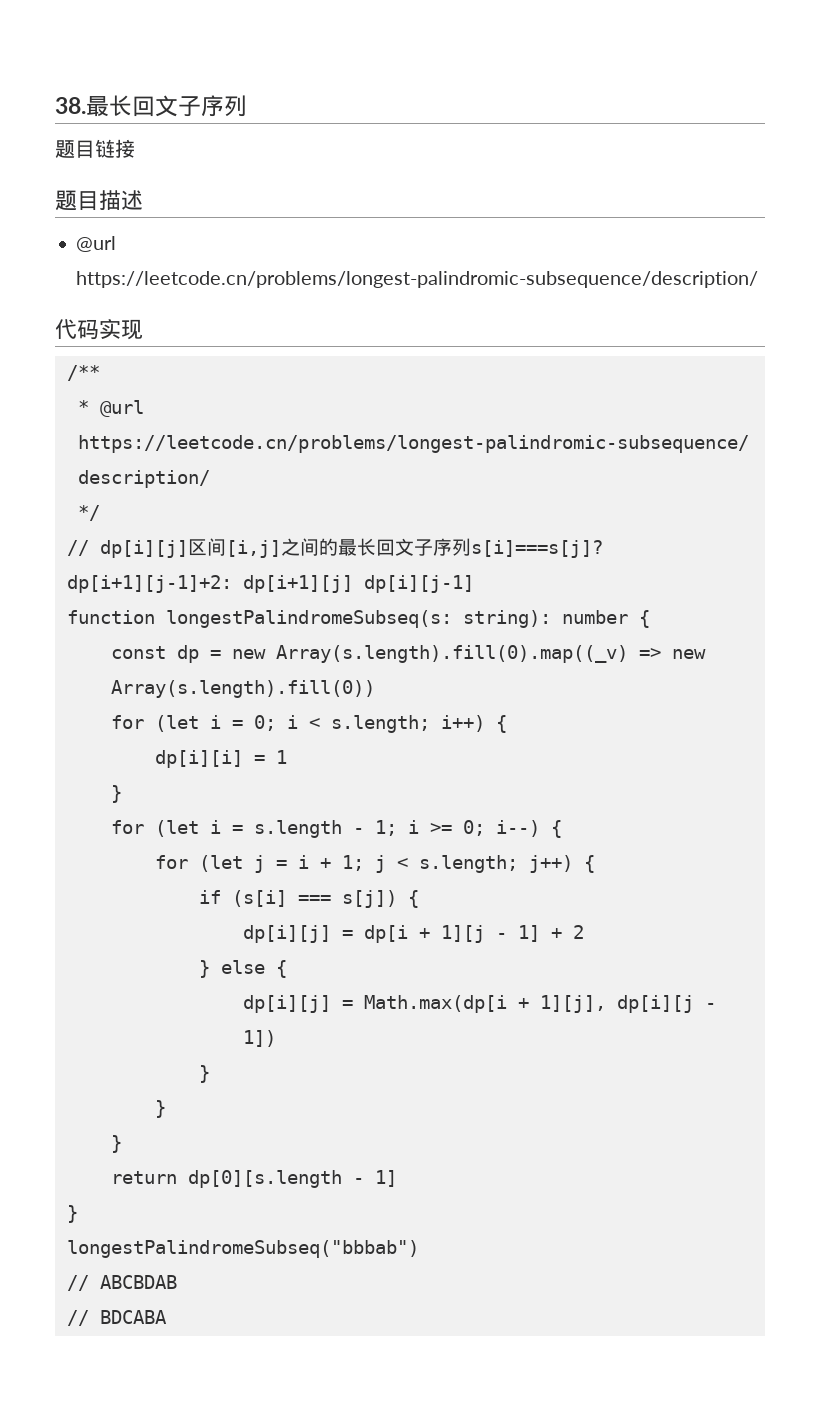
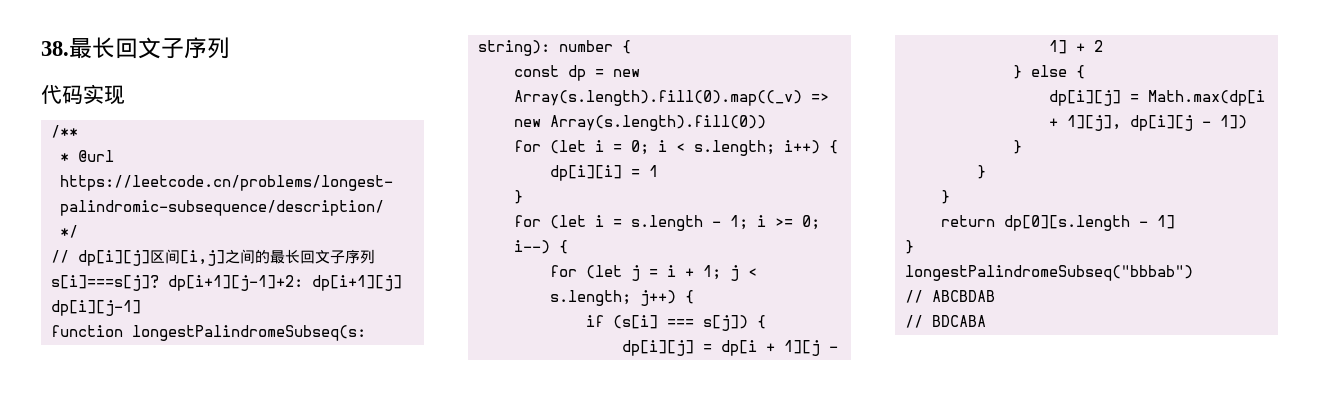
- 题目链接
- 题目描述
- @url https://leetcode.cn/problems/longest-palindromic-subsequence/description/

